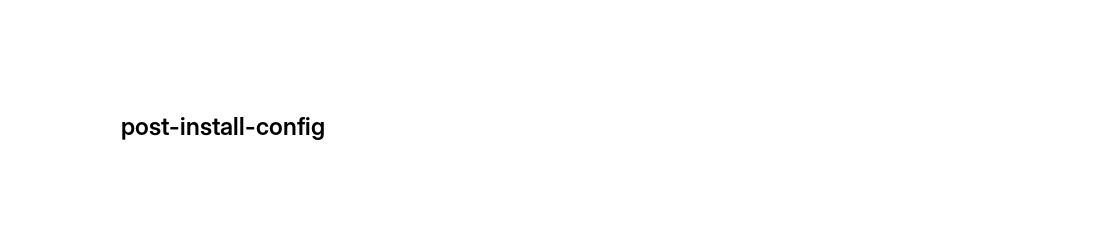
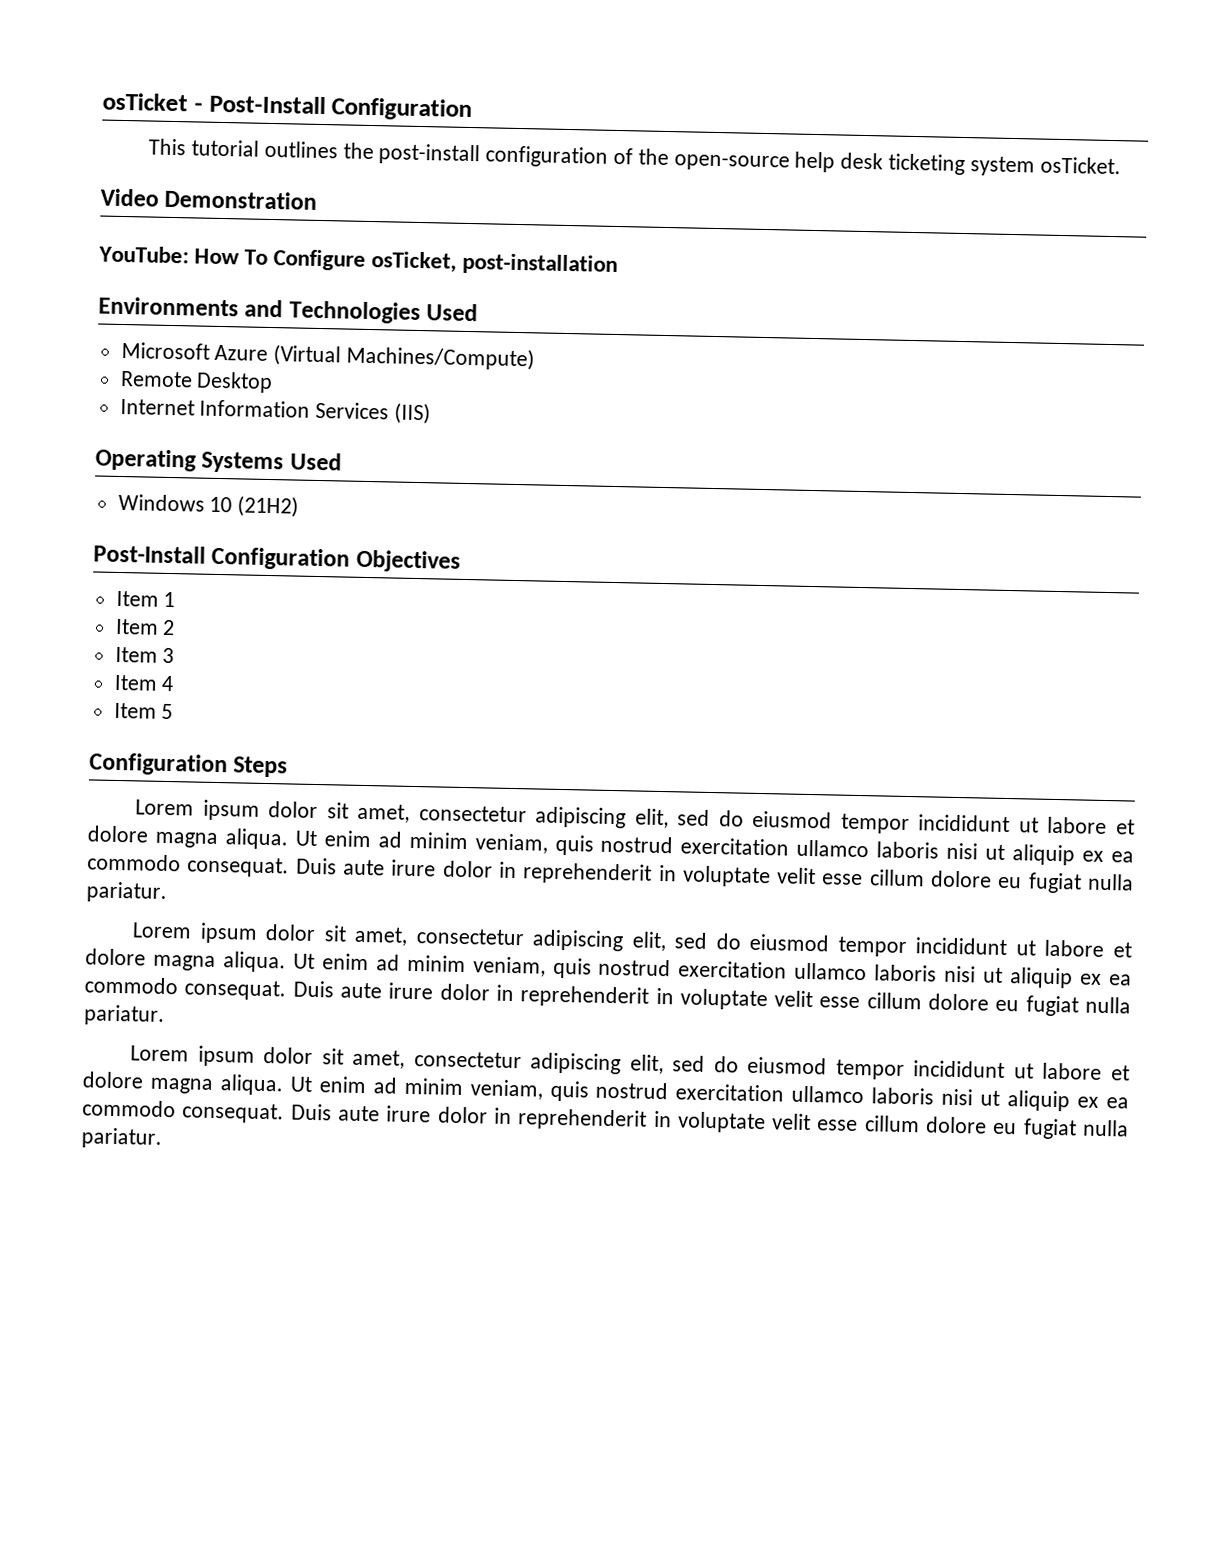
- post-install-config
+ osTicket - Post-Install Configuration
+ This tutorial outlines the post-install configuration of the open-source help desk ticketing system osTicket.
+ Video Demonstration
+ YouTube: How To Configure osTicket, post-installation
+ Environments and Technologies Used
+ Microsoft Azure (Virtual Machines/Compute)
+ Remote Desktop
+ Internet Information Services (IIS)
+ Operating Systems Used
+ Windows 10 (21H2)
+ Post-Install Configuration Objectives
+ Item 1
+ Item 2
+ Item 3
+ Item 4
+ Item 5
+ Configuration Steps
+ Lorem ipsum dolor sit amet, consectetur adipiscing elit, sed do eiusmod tempor incididunt ut labore et dolore magna aliqua. Ut enim ad minim veniam, quis nostrud exercitation ullamco laboris nisi ut aliquip ex ea commodo consequat. Duis aute irure dolor in reprehenderit in voluptate velit esse cillum dolore eu fugiat nulla pariatur.
+ Lorem ipsum dolor sit amet, consectetur adipiscing elit, sed do eiusmod tempor incididunt ut labore et dolore magna aliqua. Ut enim ad minim veniam, quis nostrud exercitation ullamco laboris nisi ut aliquip ex ea commodo consequat. Duis aute irure dolor in reprehenderit in voluptate velit esse cillum dolore eu fugiat nulla pariatur.
+ Lorem ipsum dolor sit amet, consectetur adipiscing elit, sed do eiusmod tempor incididunt ut labore et dolore magna aliqua. Ut enim ad minim veniam, quis nostrud exercitation ullamco laboris nisi ut aliquip ex ea commodo consequat. Duis aute irure dolor in reprehenderit in voluptate velit esse cillum dolore eu fugiat nulla pariatur.

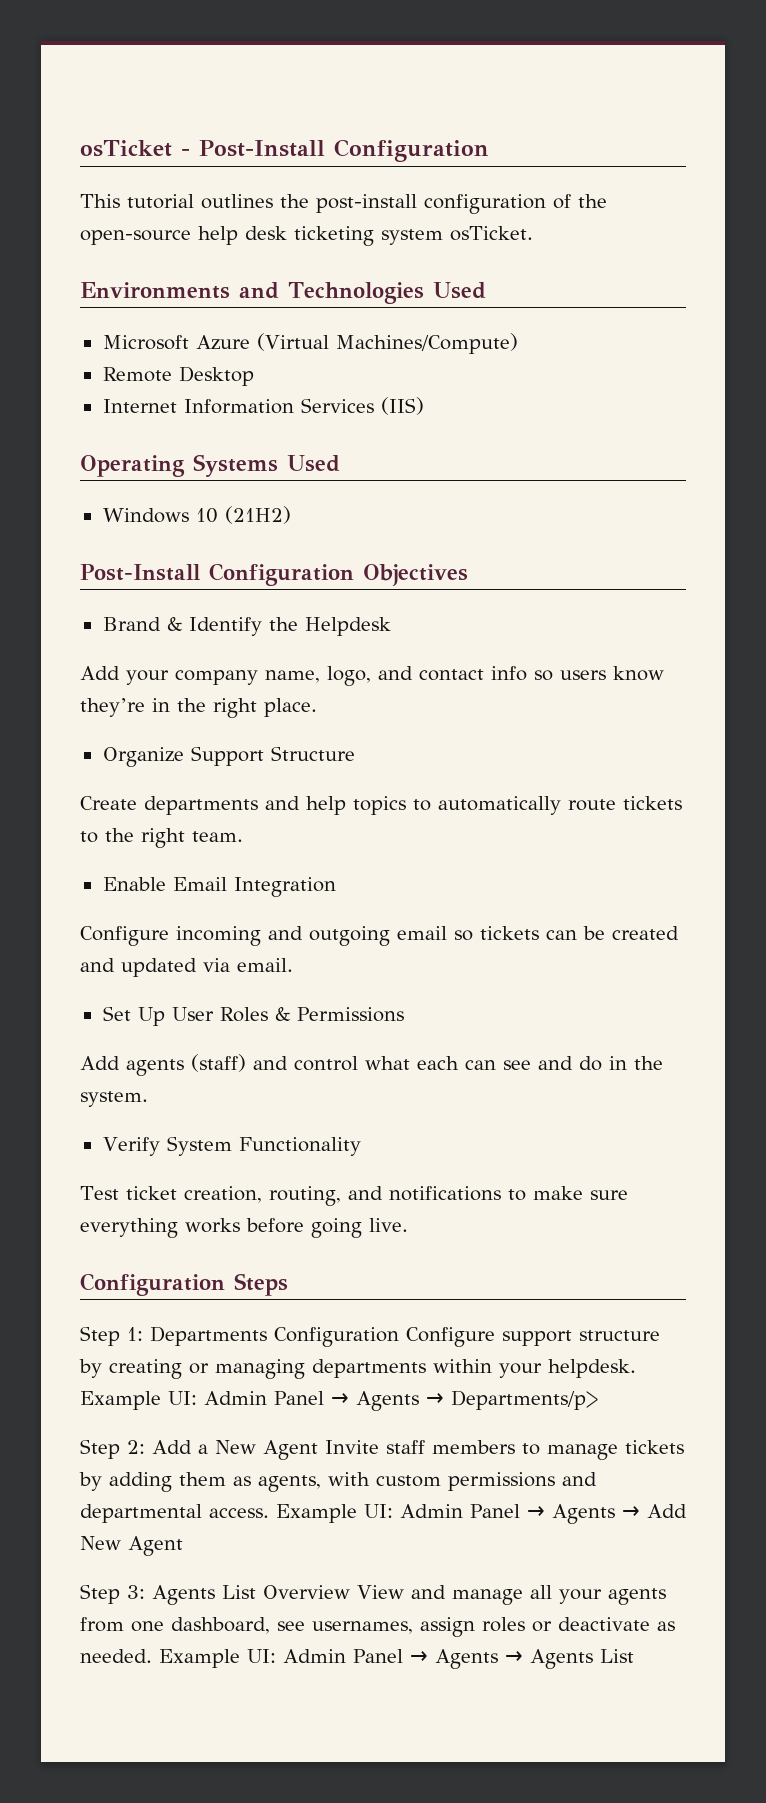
- Video Demonstration
- YouTube: How To Configure osTicket, post-installation
- Item 1
- Item 2
- Item 3
- Item 4
- Item 5
+ Brand & Identify the Helpdesk
+ Add your company name, logo, and contact info so users know they’re in the right place.
+ Organize Support Structure
+ Create departments and help topics to automatically route tickets to the right team.
+ Enable Email Integration
+ Configure incoming and outgoing email so tickets can be created and updated via email.
+ Set Up User Roles & Permissions
+ Add agents (staff) and control what each can see and do in the system.
+ Verify System Functionality
+ Test ticket creation, routing, and notifications to make sure everything works before going live.
  Configuration Steps
- Lorem ipsum dolor sit amet, consectetur adipiscing elit, sed do eiusmod tempor incididunt ut labore et dolore magna aliqua. Ut enim ad minim veniam, quis nostrud exercitation ullamco laboris nisi ut aliquip ex ea commodo consequat. Duis aute irure dolor in reprehenderit in voluptate velit esse cillum dolore eu fugiat nulla pariatur.
- Lorem ipsum dolor sit amet, consectetur adipiscing elit, sed do eiusmod tempor incididunt ut labore et dolore magna aliqua. Ut enim ad minim veniam, quis nostrud exercitation ullamco laboris nisi ut aliquip ex ea commodo consequat. Duis aute irure dolor in reprehenderit in voluptate velit esse cillum dolore eu fugiat nulla pariatur.
- Lorem ipsum dolor sit amet, consectetur adipiscing elit, sed do eiusmod tempor incididunt ut labore et dolore magna aliqua. Ut enim ad minim veniam, quis nostrud exercitation ullamco laboris nisi ut aliquip ex ea commodo consequat. Duis aute irure dolor in reprehenderit in voluptate velit esse cillum dolore eu fugiat nulla pariatur.
+ Step 1: Departments Configuration Configure support structure by creating or managing departments within your helpdesk. Example UI: Admin Panel → Agents → Departments/p>
+ Step 2: Add a New Agent Invite staff members to manage tickets by adding them as agents, with custom permissions and departmental access. Example UI: Admin Panel → Agents → Add New Agent
+ Step 3: Agents List Overview View and manage all your agents from one dashboard, see usernames, assign roles or deactivate as needed. Example UI: Admin Panel → Agents → Agents List

